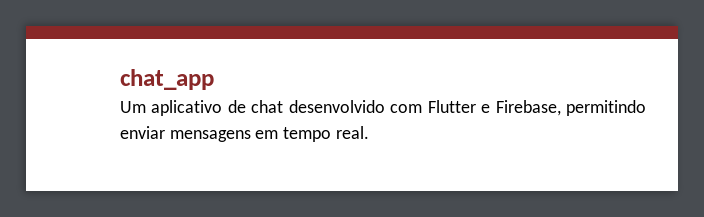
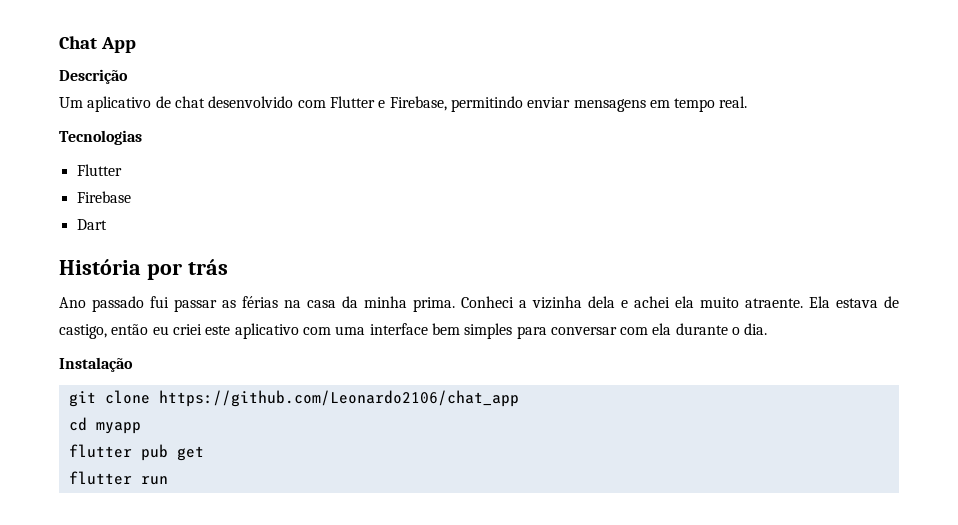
- chat_app
+ Chat App
+ Descrição
+ Tecnologias
+ Flutter
+ Firebase
+ Dart
+ História por trás
+ Ano passado fui passar as férias na casa da minha prima. Conheci a vizinha dela e achei ela muito atraente. Ela estava de castigo, então eu criei este aplicativo com uma interface bem simples para conversar com ela durante o dia.
+ Instalação
+ git clone https://github.com/Leonardo2106/chat_app
+ cd myapp
+ flutter pub get
+ flutter run

